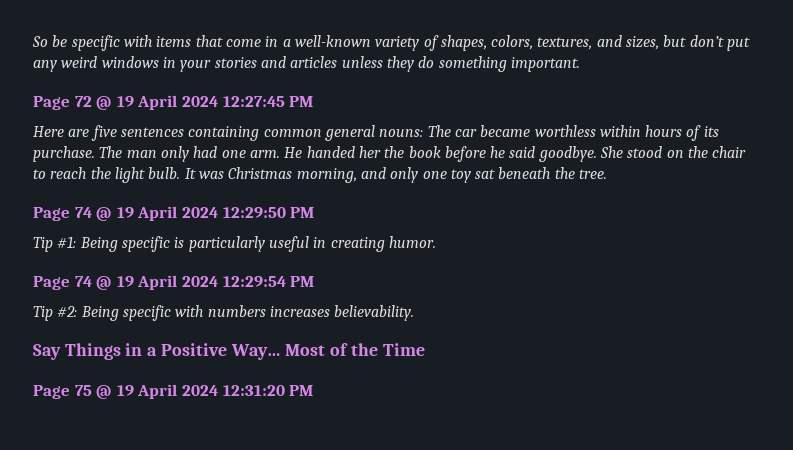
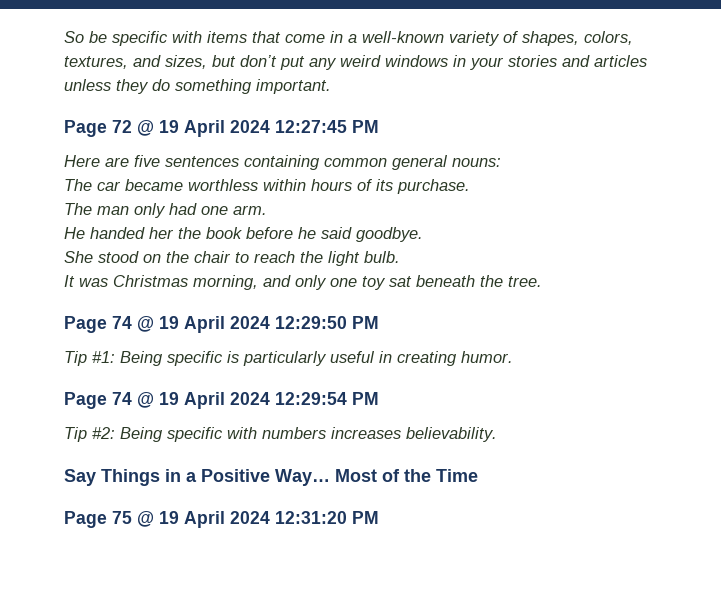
- Here are five sentences containing common general nouns: The car became worthless within hours of its purchase. The man only had one arm. He handed her the book before he said goodbye. She stood on the chair to reach the light bulb. It was Christmas morning, and only one toy sat beneath the tree.
+ Here are five sentences containing common general nouns:
+ The car became worthless within hours of its purchase.
+ The man only had one arm.
+ He handed her the book before he said goodbye.
+ She stood on the chair to reach the light bulb.
+ It was Christmas morning, and only one toy sat beneath the tree.

